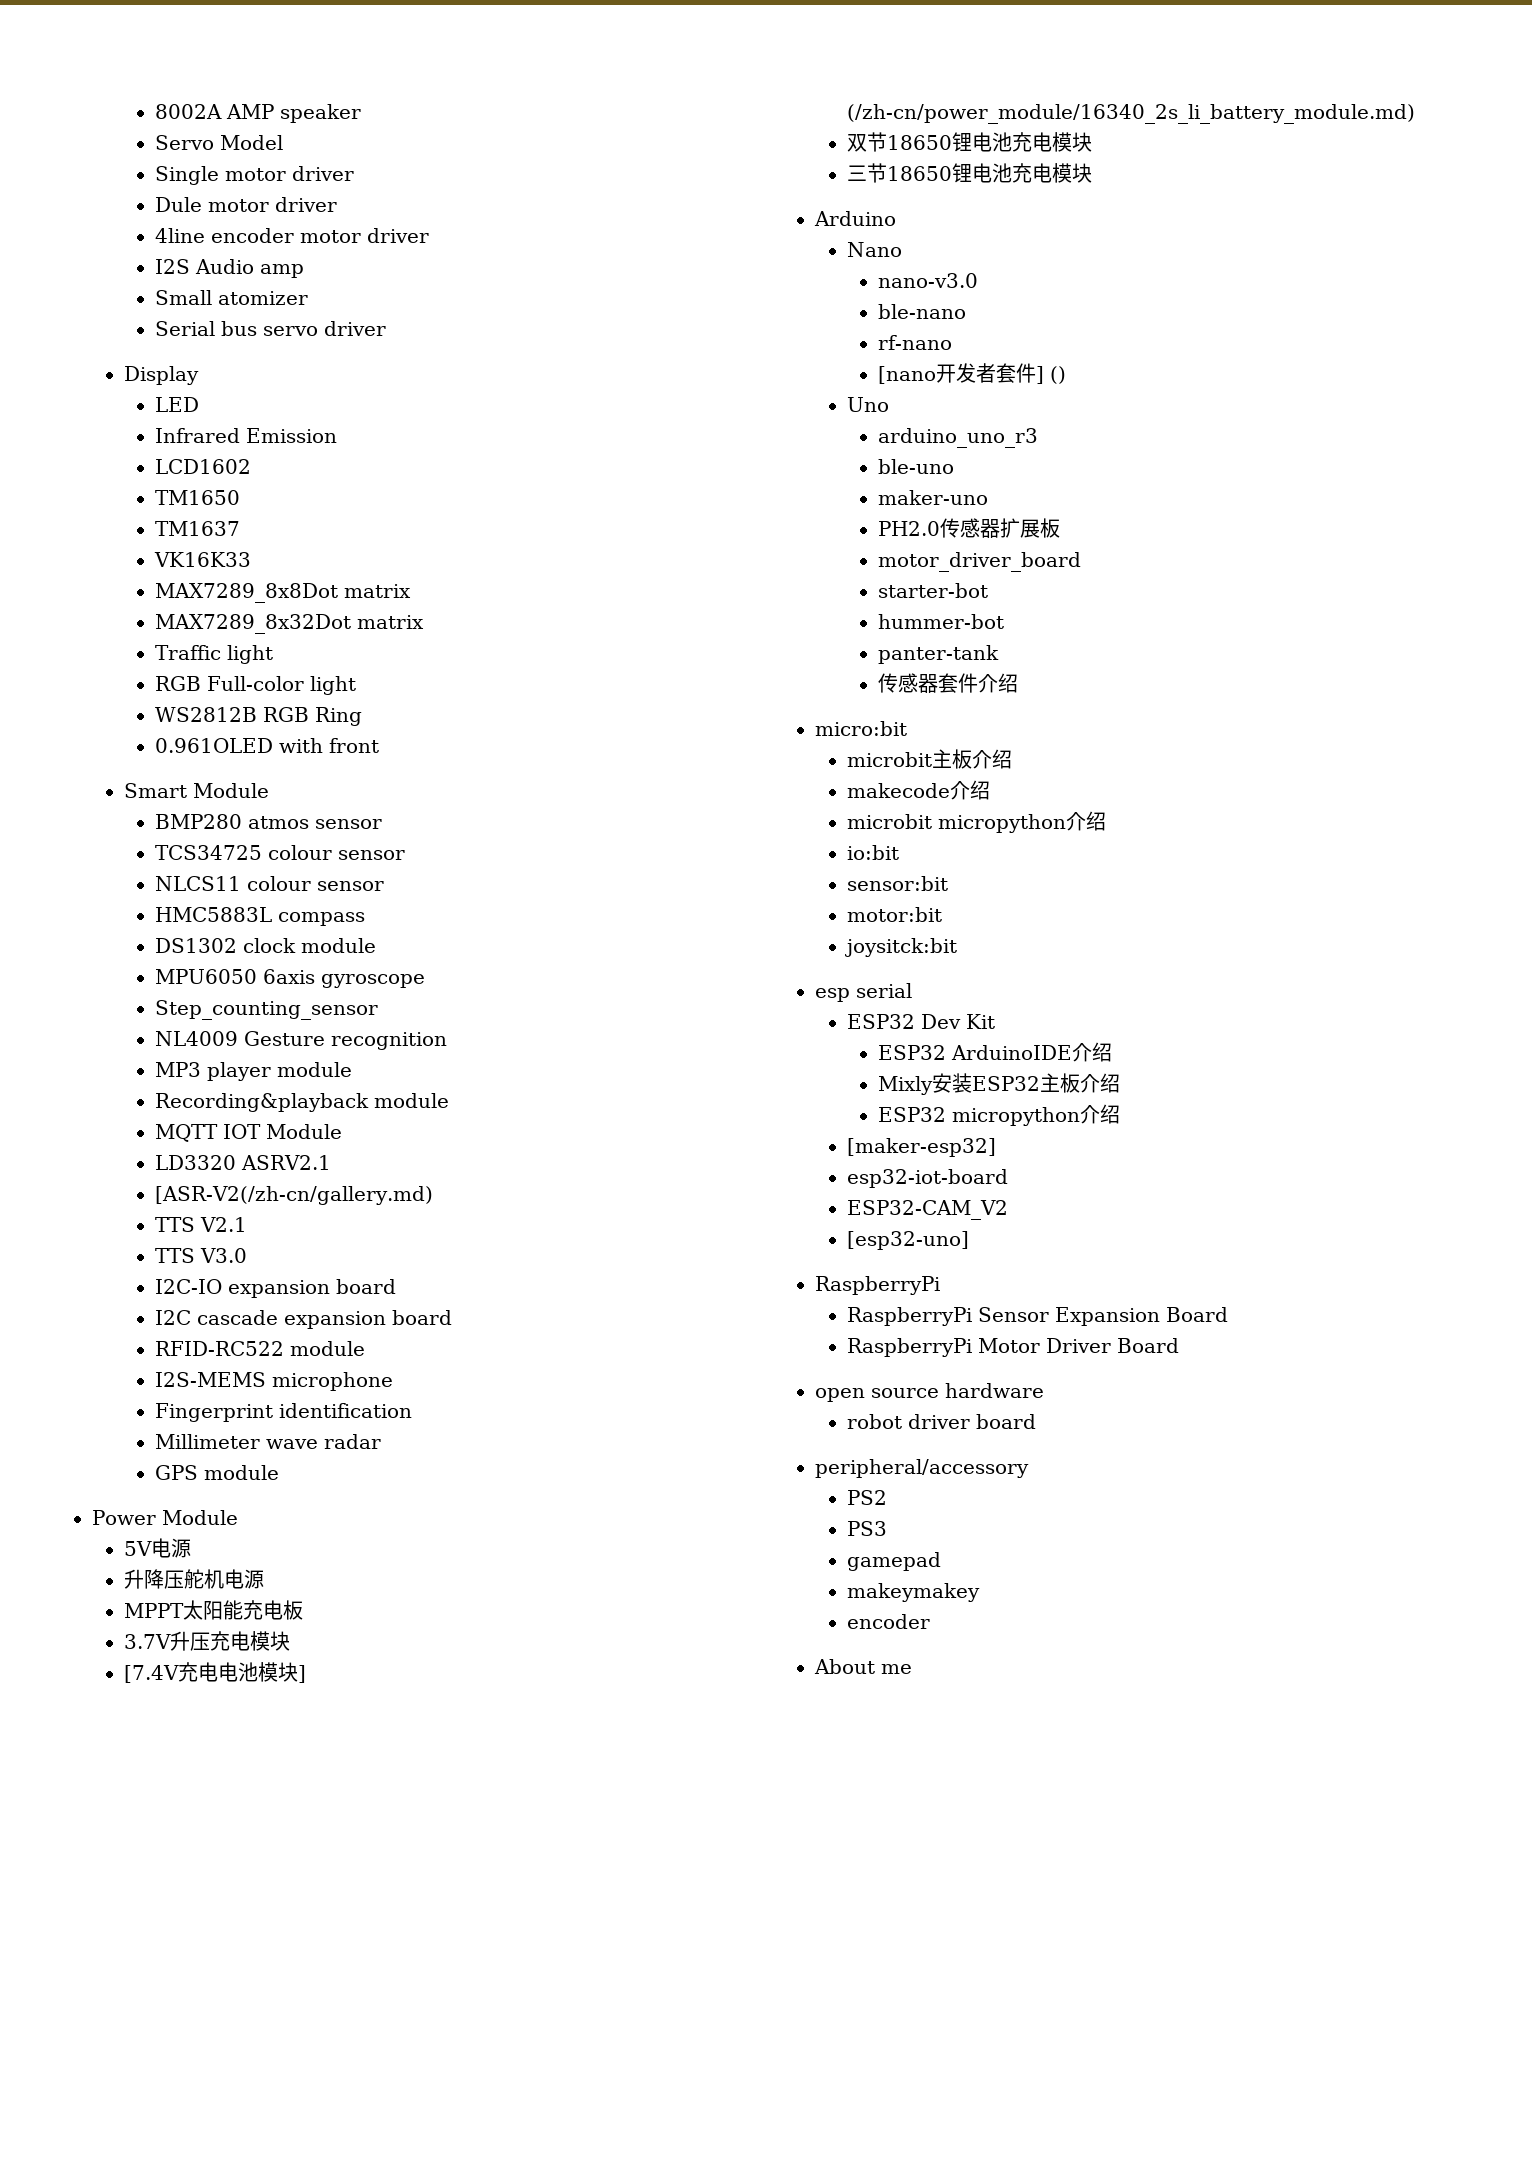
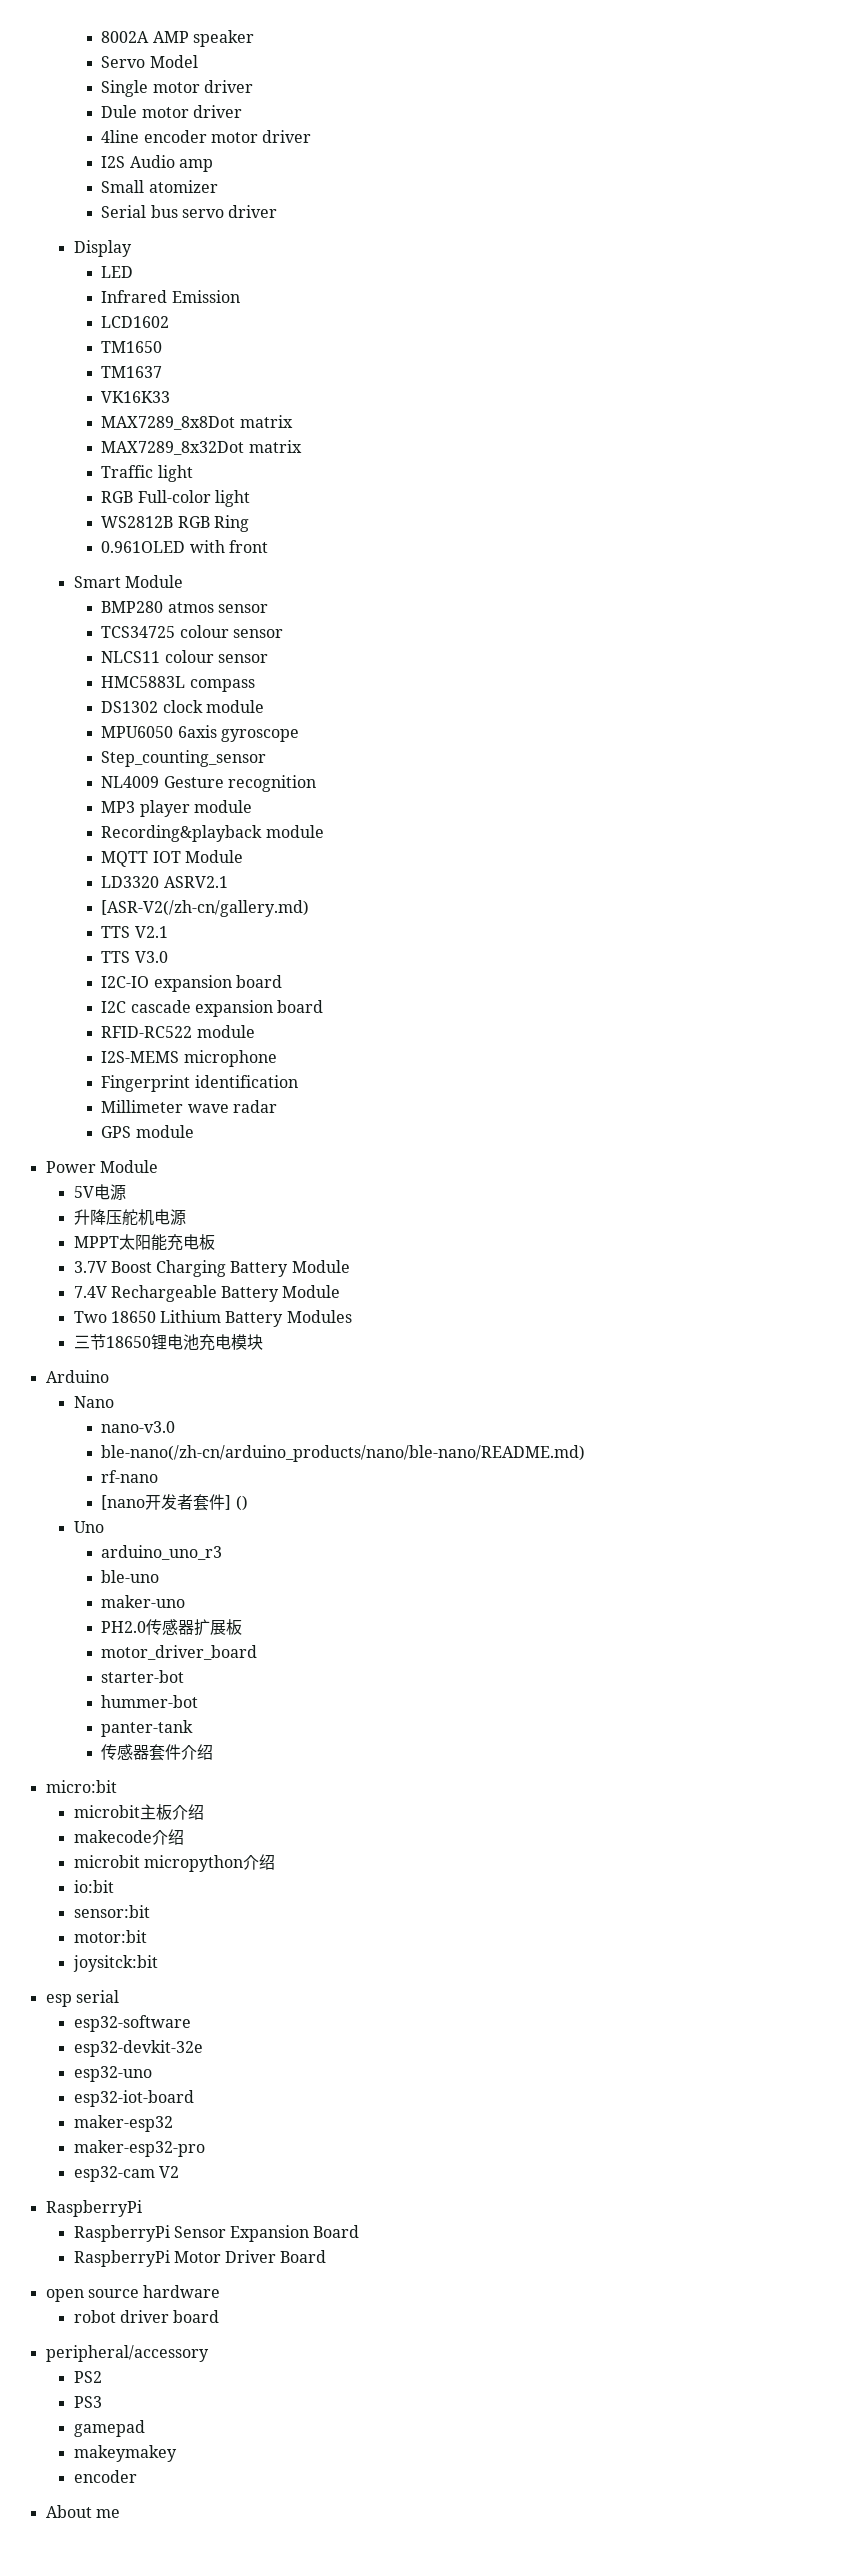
- 3.7V升压充电模块
- [7.4V充电电池模块] (/zh-cn/power_module/16340_2s_li_battery_module.md)
- 双节18650锂电池充电模块
+ 3.7V Boost Charging Battery Module
+ 7.4V Rechargeable Battery Module
+ Two 18650 Lithium Battery Modules
- ble-nano
+ ble-nano(/zh-cn/arduino_products/nano/ble-nano/README.md)
- ESP32 Dev Kit
- ESP32 ArduinoIDE介绍
- Mixly安装ESP32主板介绍
- ESP32 micropython介绍
- [maker-esp32]
+ esp32-software
+ esp32-devkit-32e
+ esp32-uno
  esp32-iot-board
- ESP32-CAM_V2
- [esp32-uno]
+ maker-esp32
+ maker-esp32-pro
+ esp32-cam V2

